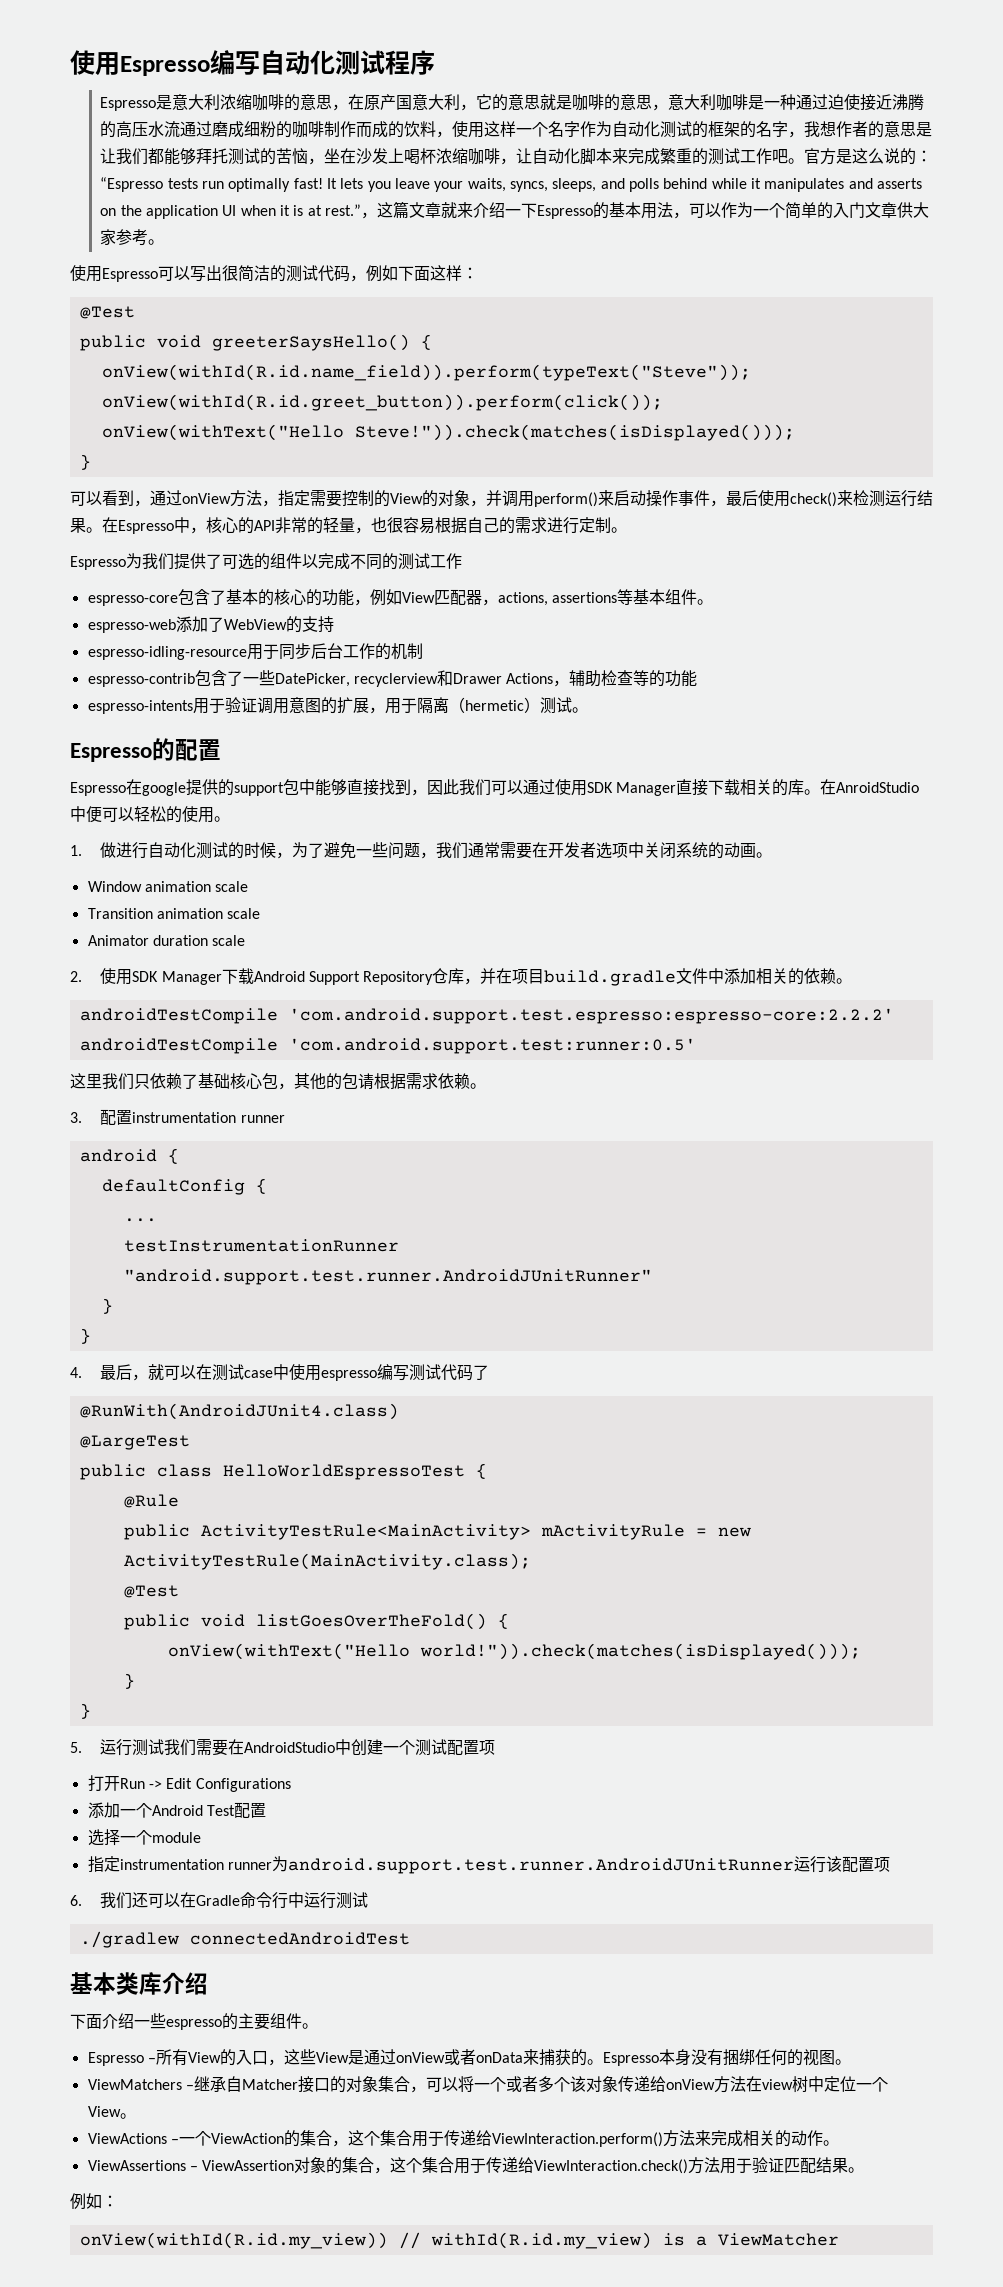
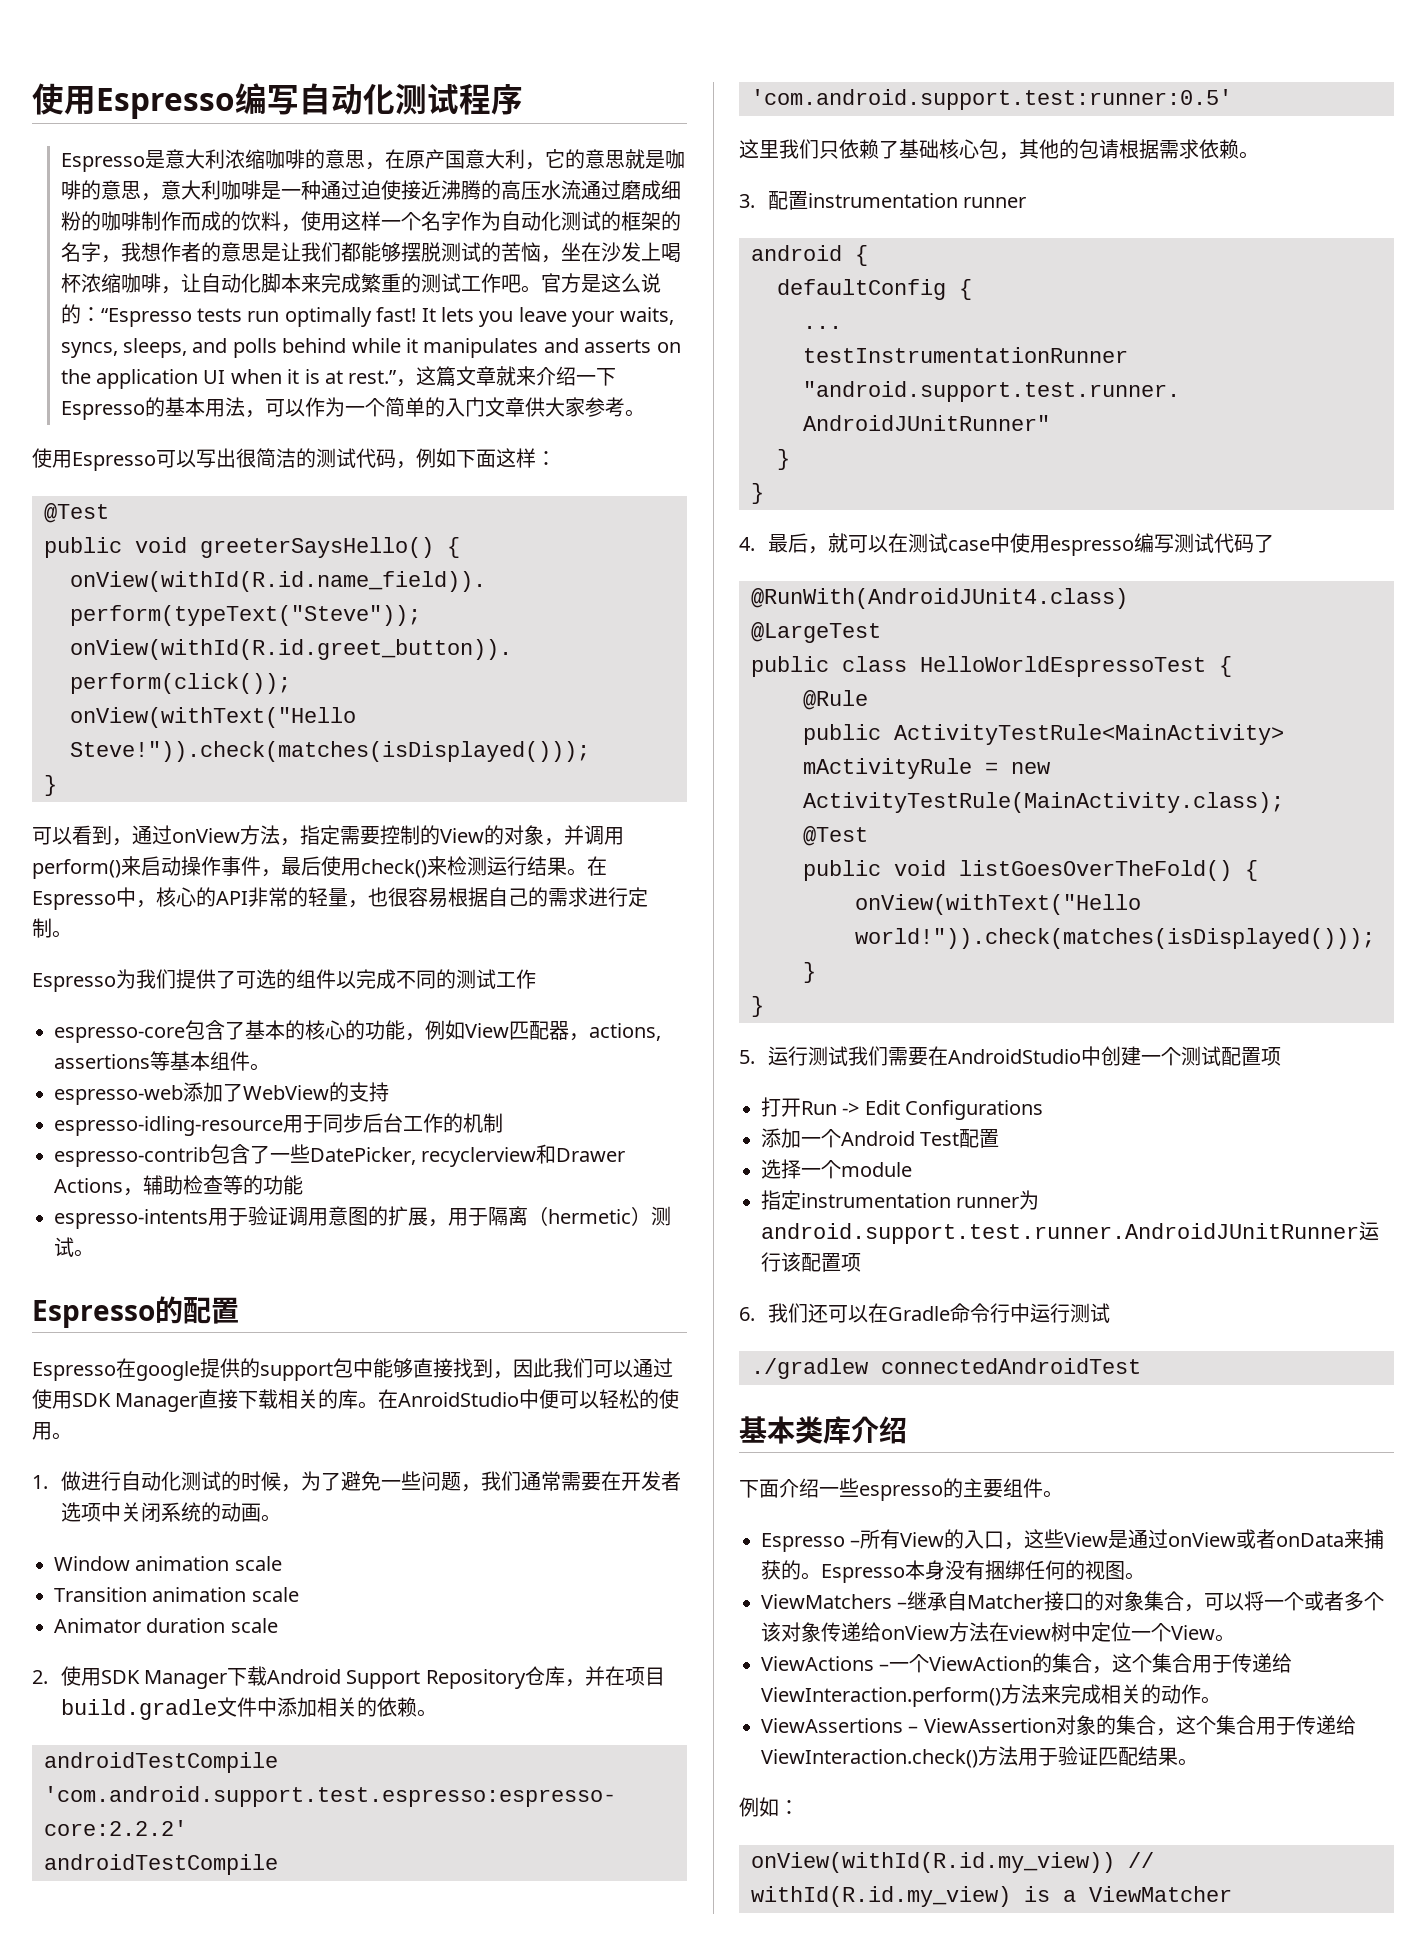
- Espresso是意大利浓缩咖啡的意思，在原产国意大利，它的意思就是咖啡的意思，意大利咖啡是一种通过迫使接近沸腾的高压水流通过磨成细粉的咖啡制作而成的饮料，使用这样一个名字作为自动化测试的框架的名字，我想作者的意思是让我们都能够拜托测试的苦恼，坐在沙发上喝杯浓缩咖啡，让自动化脚本来完成繁重的测试工作吧。
+ Espresso是意大利浓缩咖啡的意思，在原产国意大利，它的意思就是咖啡的意思，意大利咖啡是一种通过迫使接近沸腾的高压水流通过磨成细粉的咖啡制作而成的饮料，使用这样一个名字作为自动化测试的框架的名字，我想作者的意思是让我们都能够摆脱测试的苦恼，坐在沙发上喝杯浓缩咖啡，让自动化脚本来完成繁重的测试工作吧。

